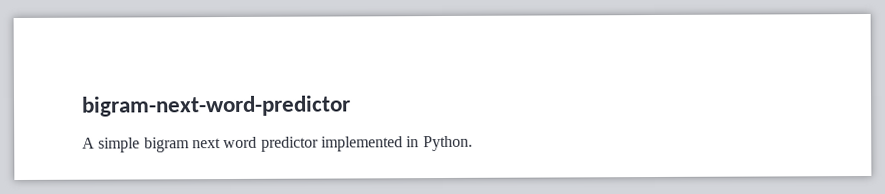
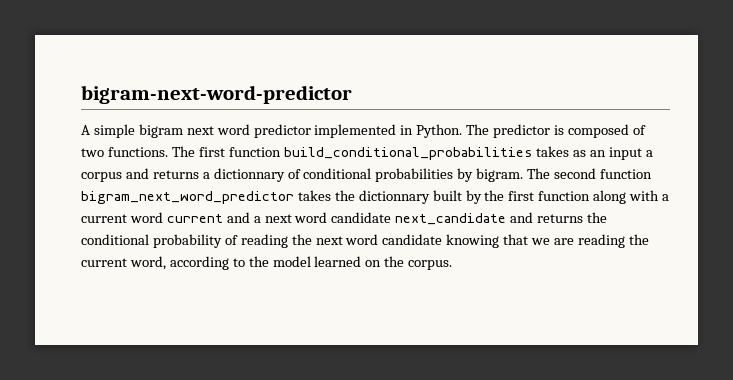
+ The predictor is composed of two functions. The first function build_conditional_probabilities takes as an input a corpus and returns a dictionnary of conditional probabilities by bigram. The second function bigram_next_word_predictor takes the dictionnary built by the first function along with a current word current and a next word candidate next_candidate and returns the conditional probability of reading the next word candidate knowing that we are reading the current word, according to the model learned on the corpus.

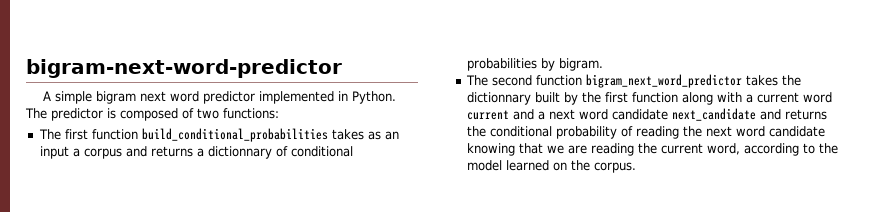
- The predictor is composed of two functions. The first function build_conditional_probabilities takes as an input a corpus and returns a dictionnary of conditional probabilities by bigram. The second function bigram_next_word_predictor takes the dictionnary built by the first function along with a current word current and a next word candidate next_candidate and returns the conditional probability of reading the next word candidate knowing that we are reading the current word, according to the model learned on the corpus.
+ The predictor is composed of two functions:
+ The first function build_conditional_probabilities takes as an input a corpus and returns a dictionnary of conditional probabilities by bigram.
+ The second function bigram_next_word_predictor takes the dictionnary built by the first function along with a current word current and a next word candidate next_candidate and returns the conditional probability of reading the next word candidate knowing that we are reading the current word, according to the model learned on the corpus.

